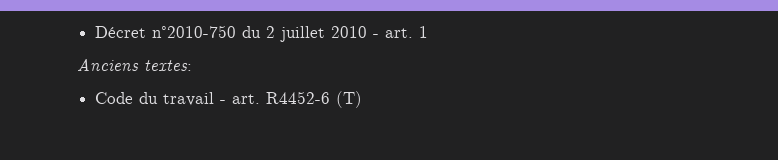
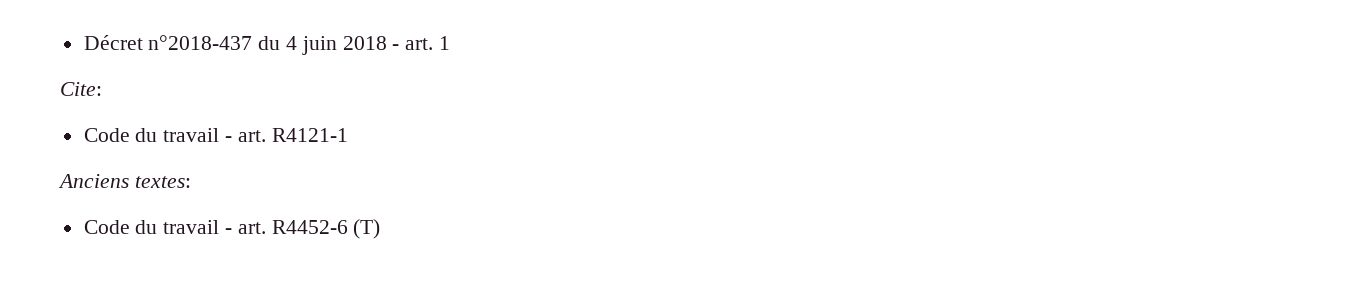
- Décret n°2010-750 du 2 juillet 2010 - art. 1
+ Décret n°2018-437 du 4 juin 2018 - art. 1
+ Cite:
+ Code du travail - art. R4121-1

